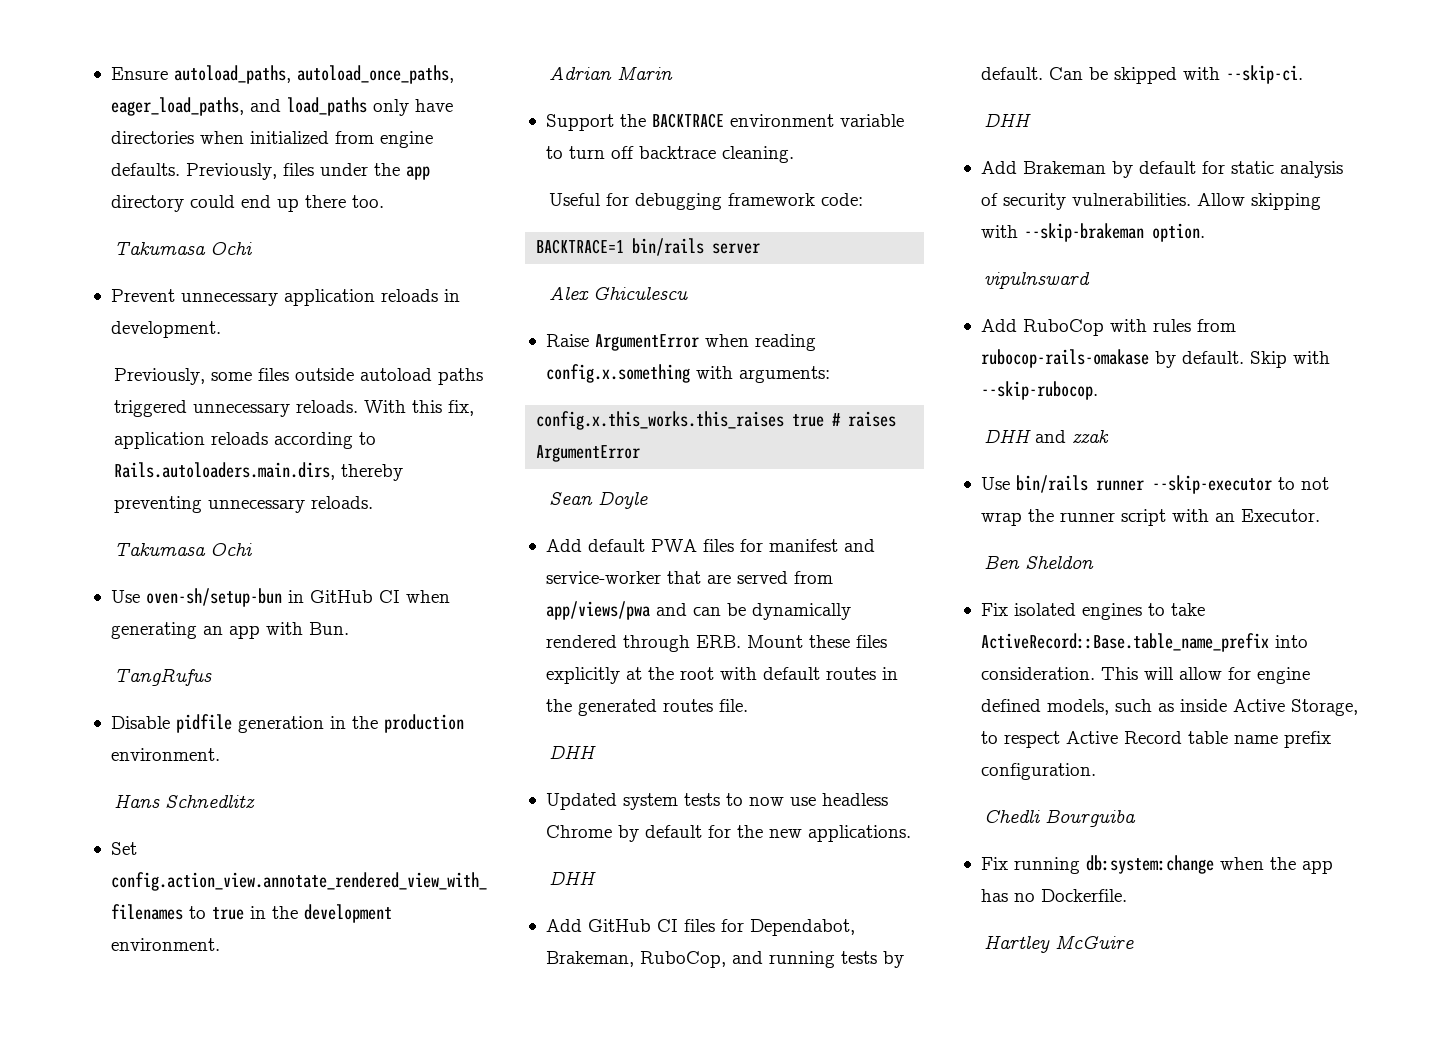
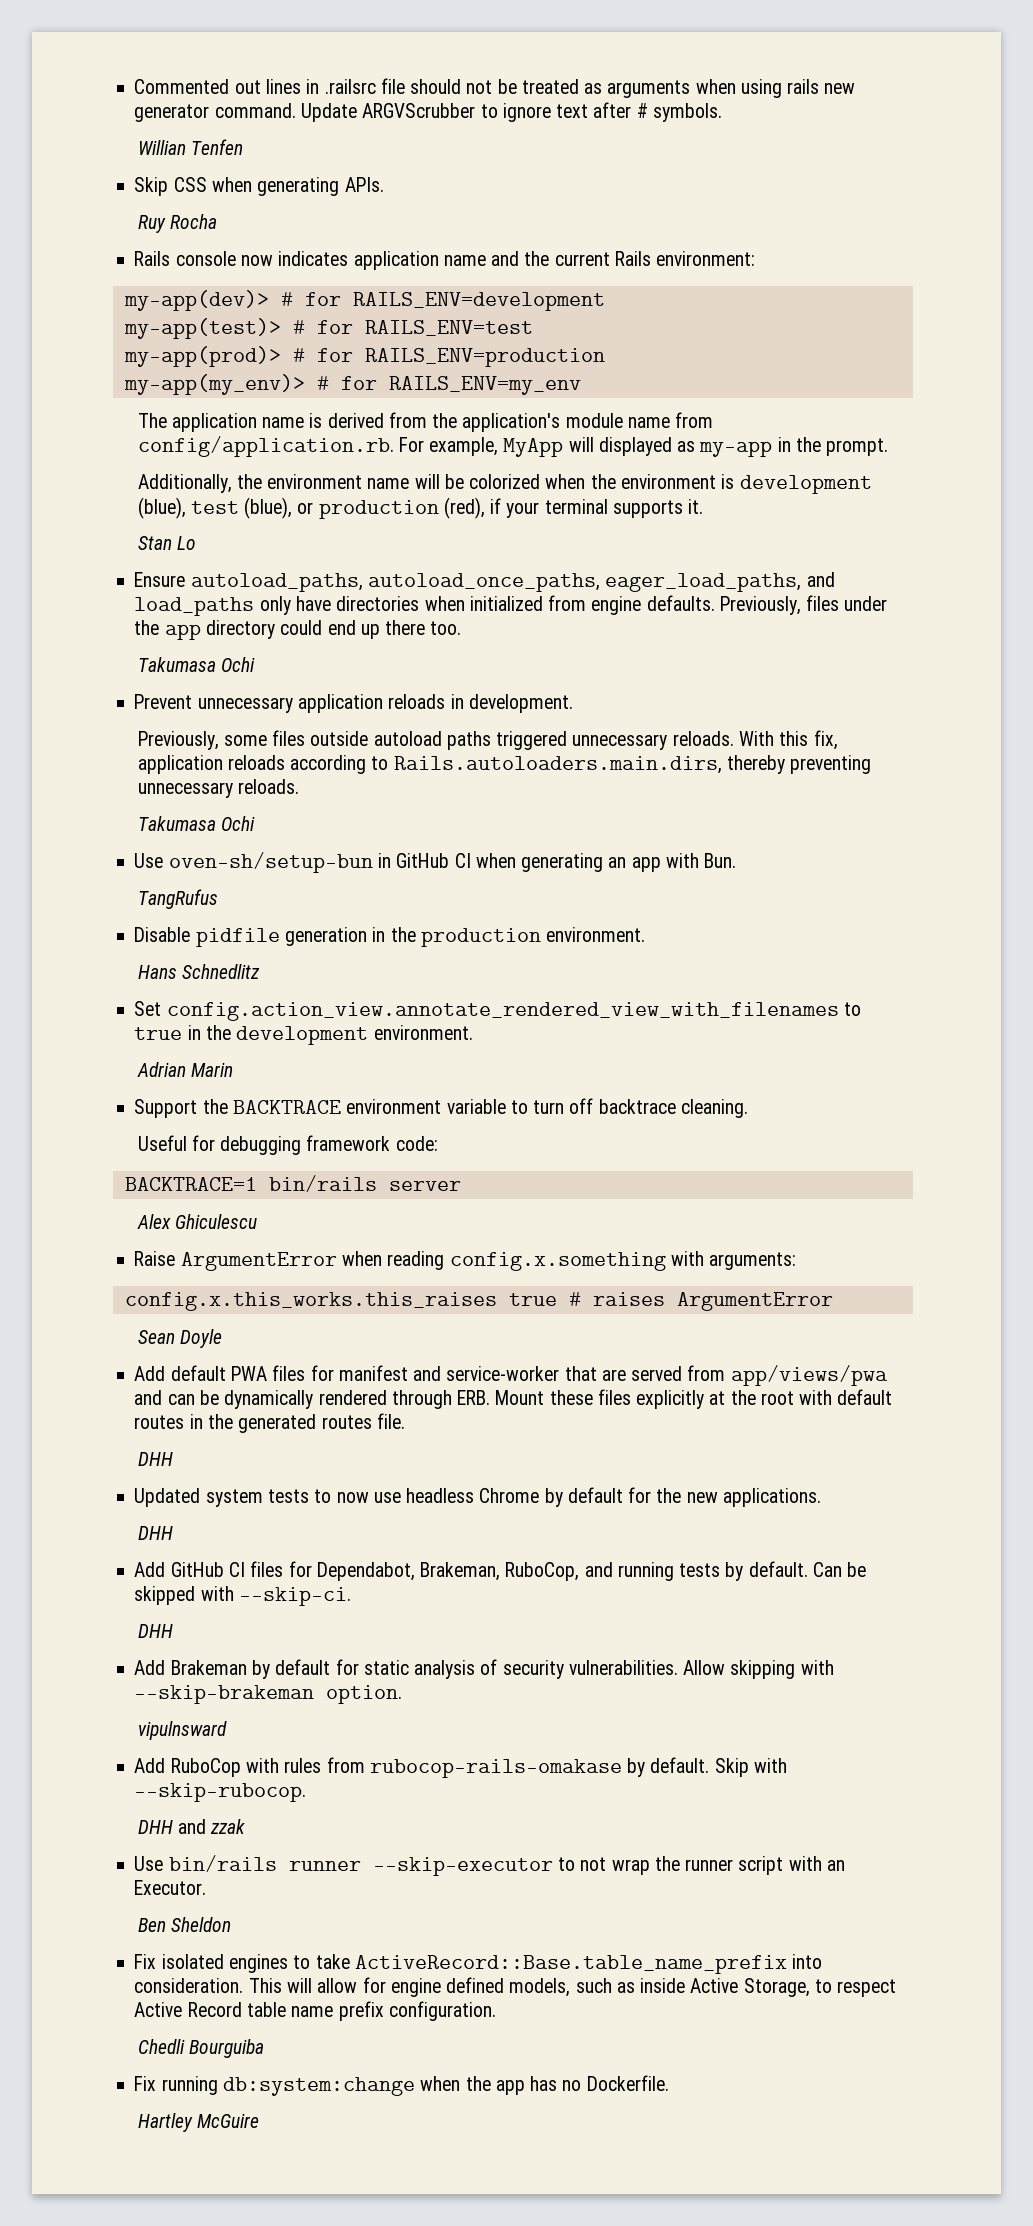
+ Commented out lines in .railsrc file should not be treated as arguments when using rails new generator command. Update ARGVScrubber to ignore text after # symbols.
+ Willian Tenfen
+ Skip CSS when generating APIs.
+ Ruy Rocha
+ Rails console now indicates application name and the current Rails environment:
+ my-app(dev)> # for RAILS_ENV=development
+ my-app(test)> # for RAILS_ENV=test
+ my-app(prod)> # for RAILS_ENV=production
+ my-app(my_env)> # for RAILS_ENV=my_env
+ The application name is derived from the application's module name from config/application.rb. For example, MyApp will displayed as my-app in the prompt.
+ Additionally, the environment name will be colorized when the environment is development (blue), test (blue), or production (red), if your terminal supports it.
+ Stan Lo

